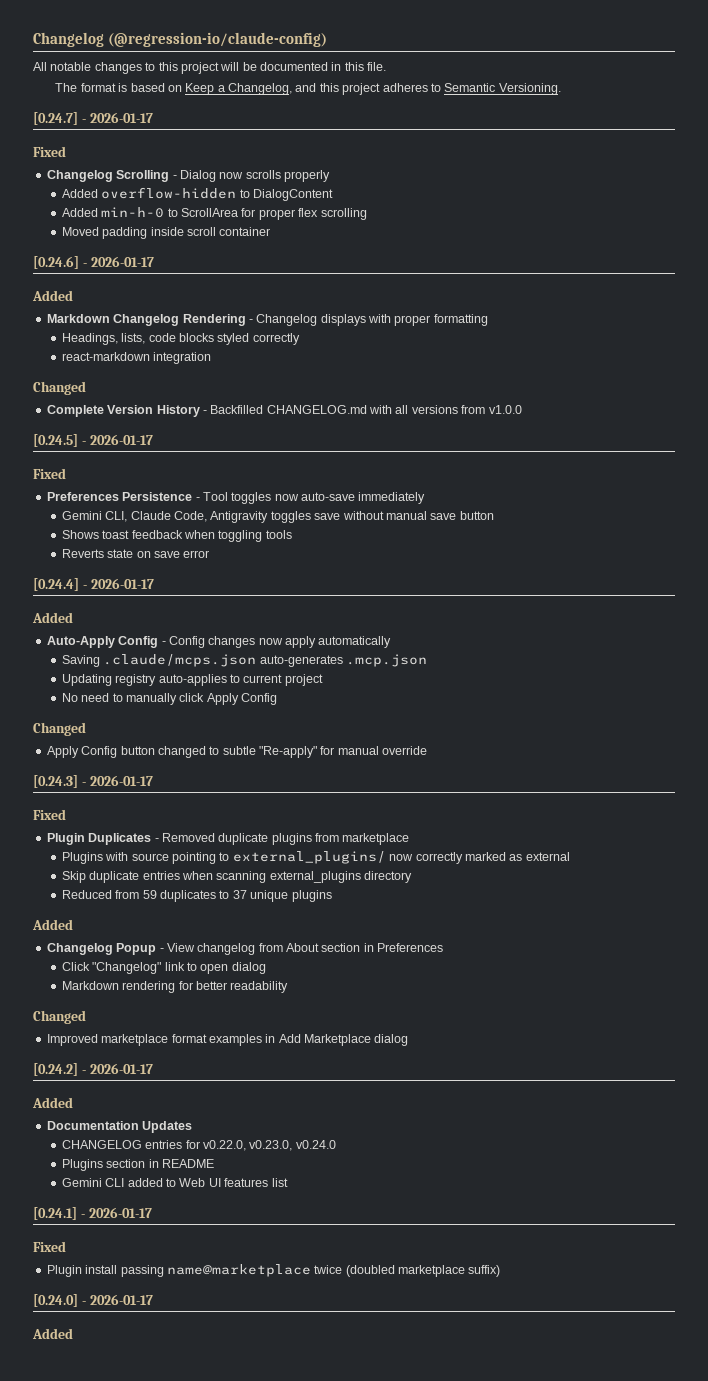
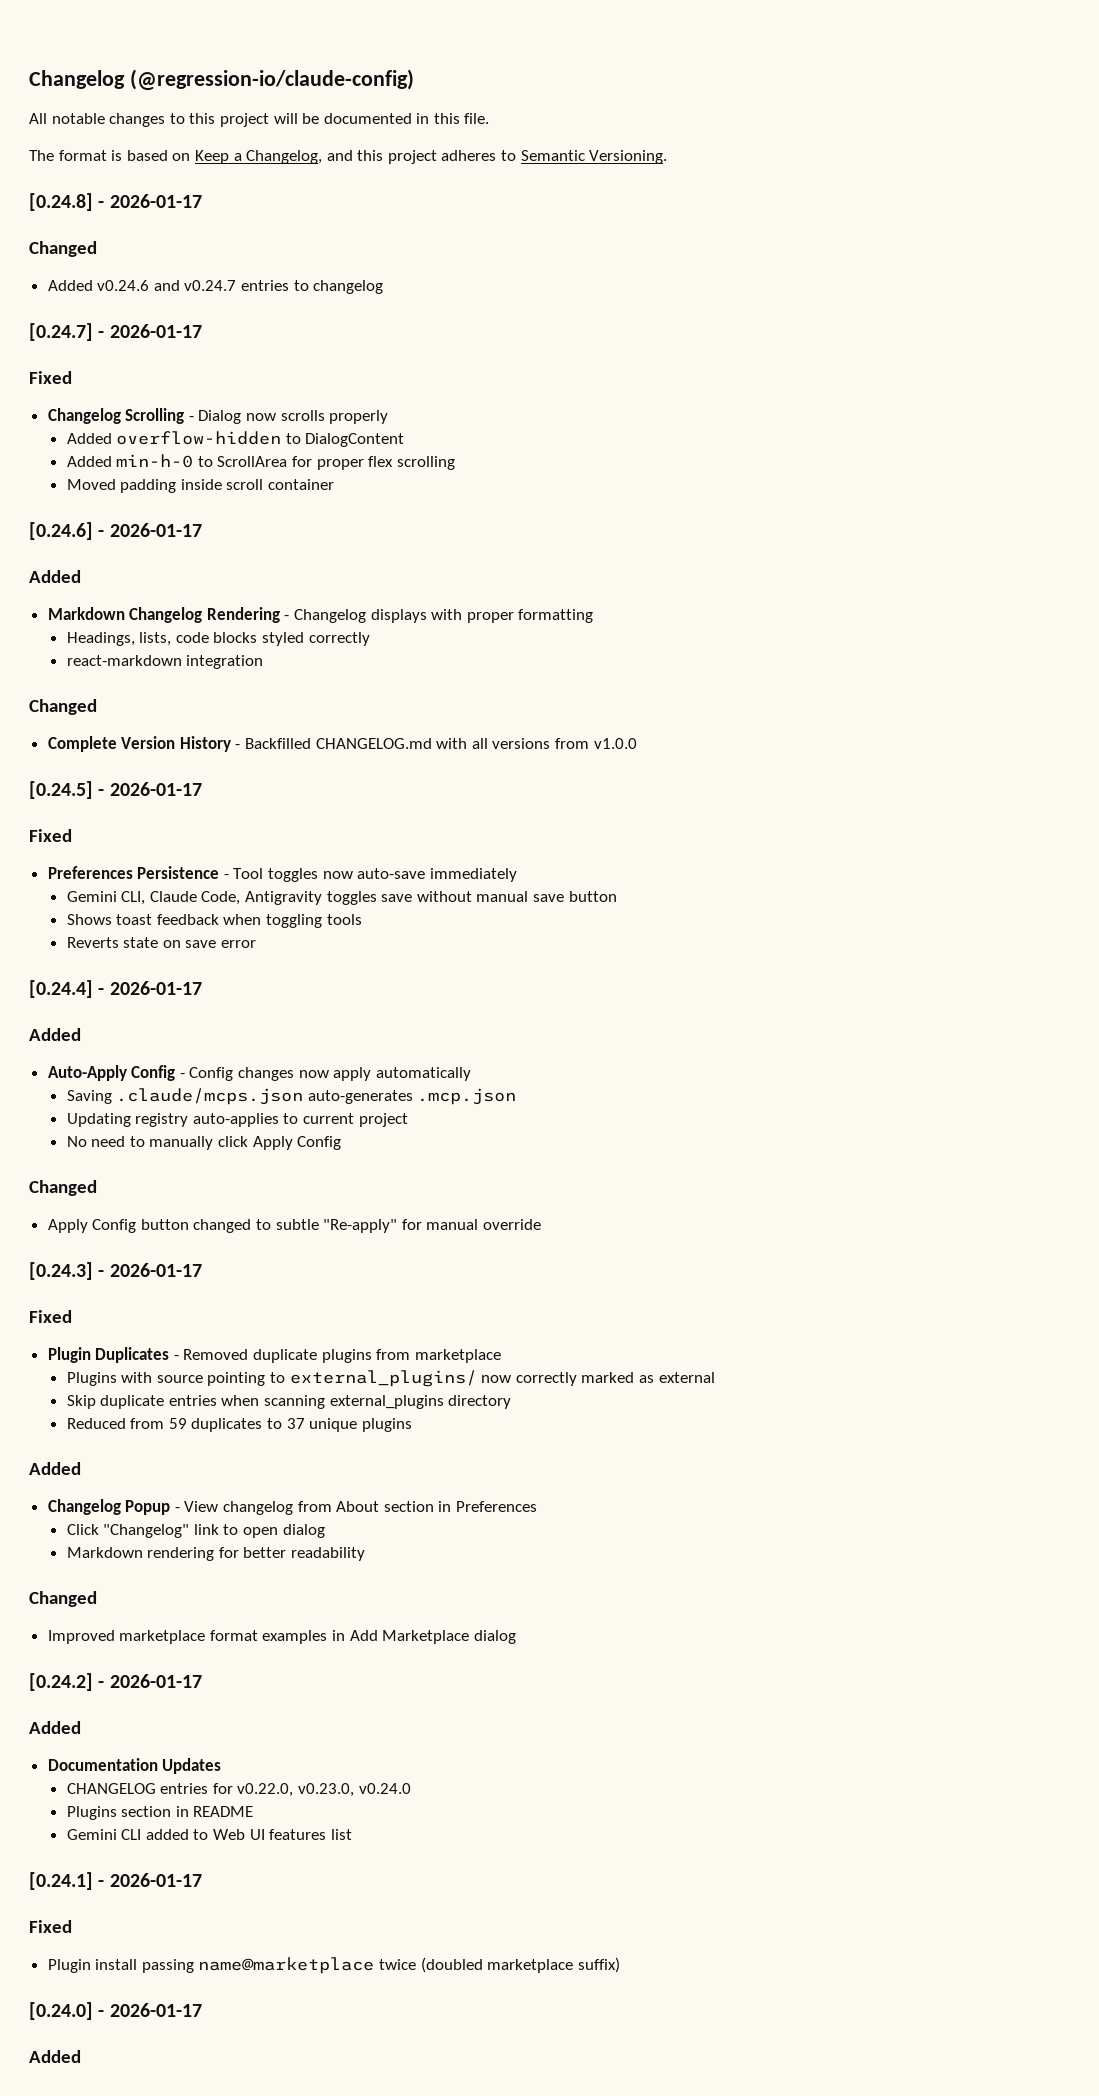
+ [0.24.8] - 2026-01-17
+ Changed
+ Added v0.24.6 and v0.24.7 entries to changelog

